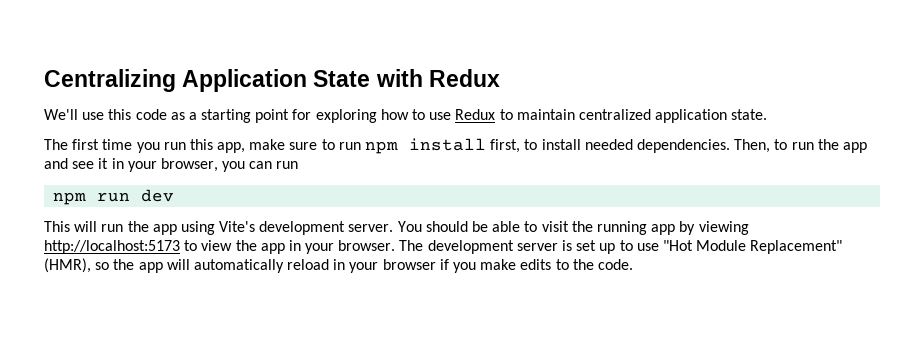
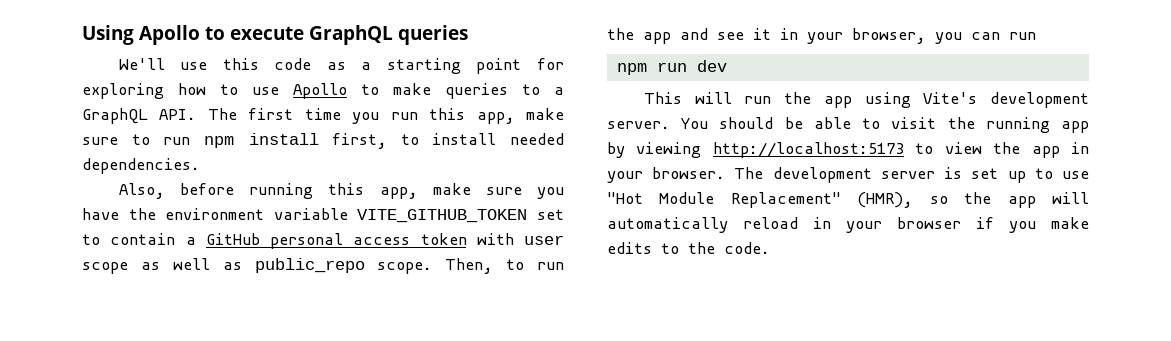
- Centralizing Application State with Redux
+ Using Apollo to execute GraphQL queries
- We'll use this code as a starting point for exploring how to use Redux to maintain centralized application state.
- The first time you run this app, make sure to run npm install first, to install needed dependencies.
+ We'll use this code as a starting point for exploring how to use Apollo to make queries to a GraphQL API. The first time you run this app, make sure to run npm install first, to install needed dependencies.
+ Also, before running this app, make sure you have the environment variable VITE_GITHUB_TOKEN set to contain a GitHub personal access token with user scope as well as public_repo scope.

